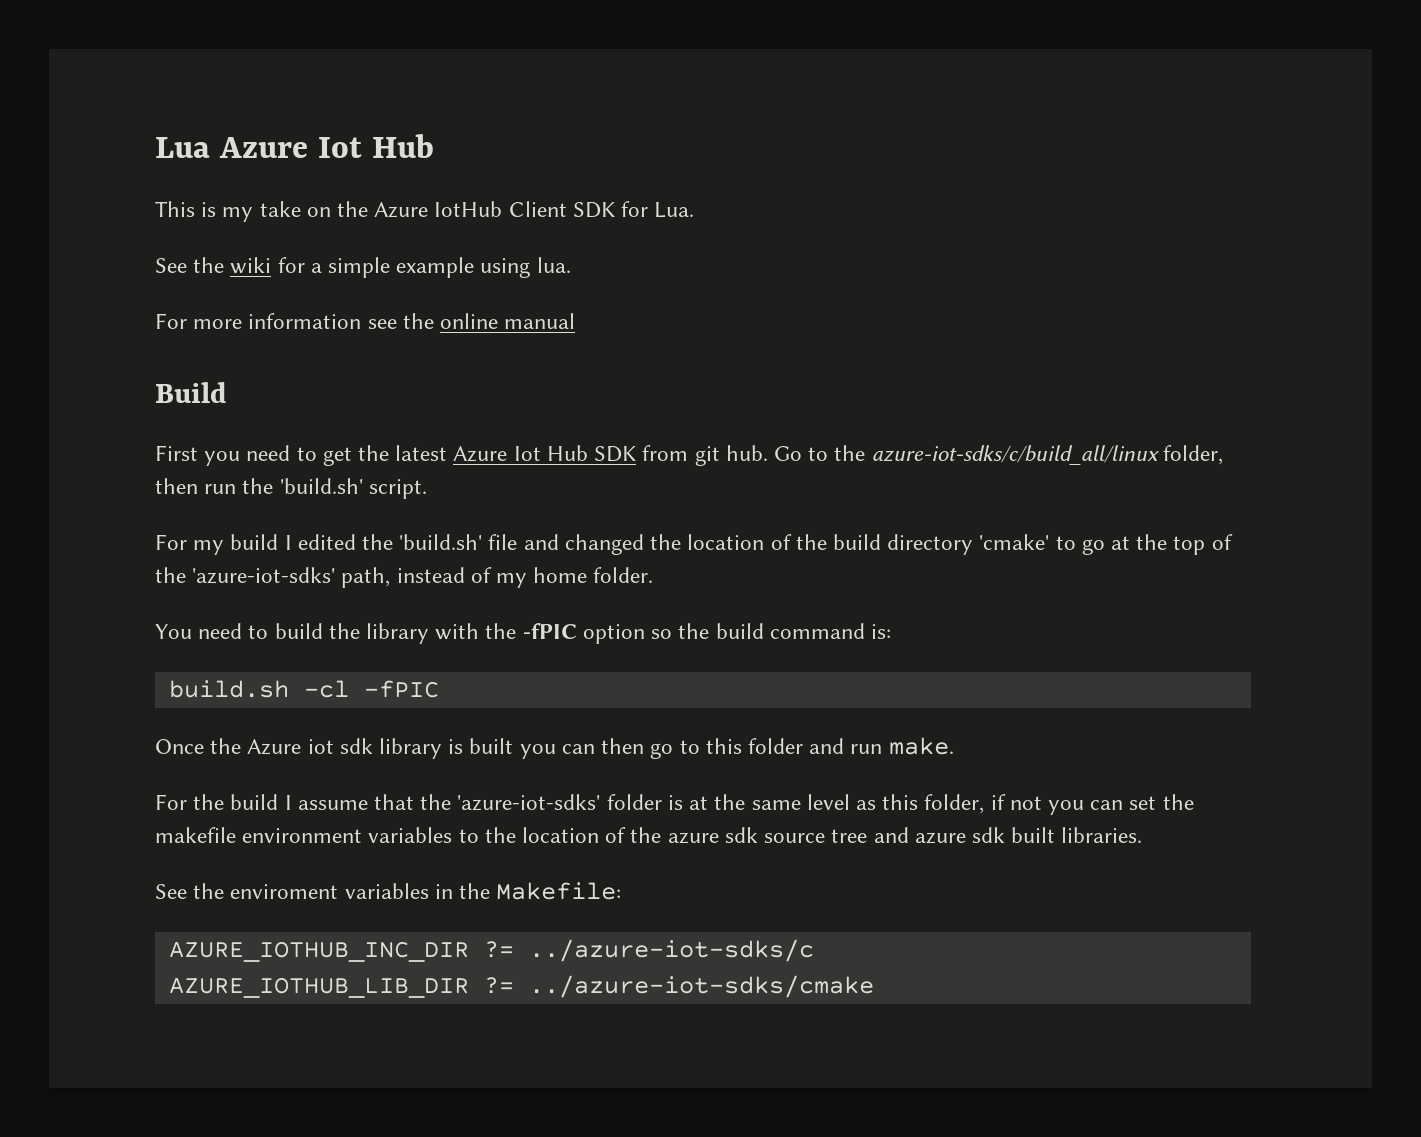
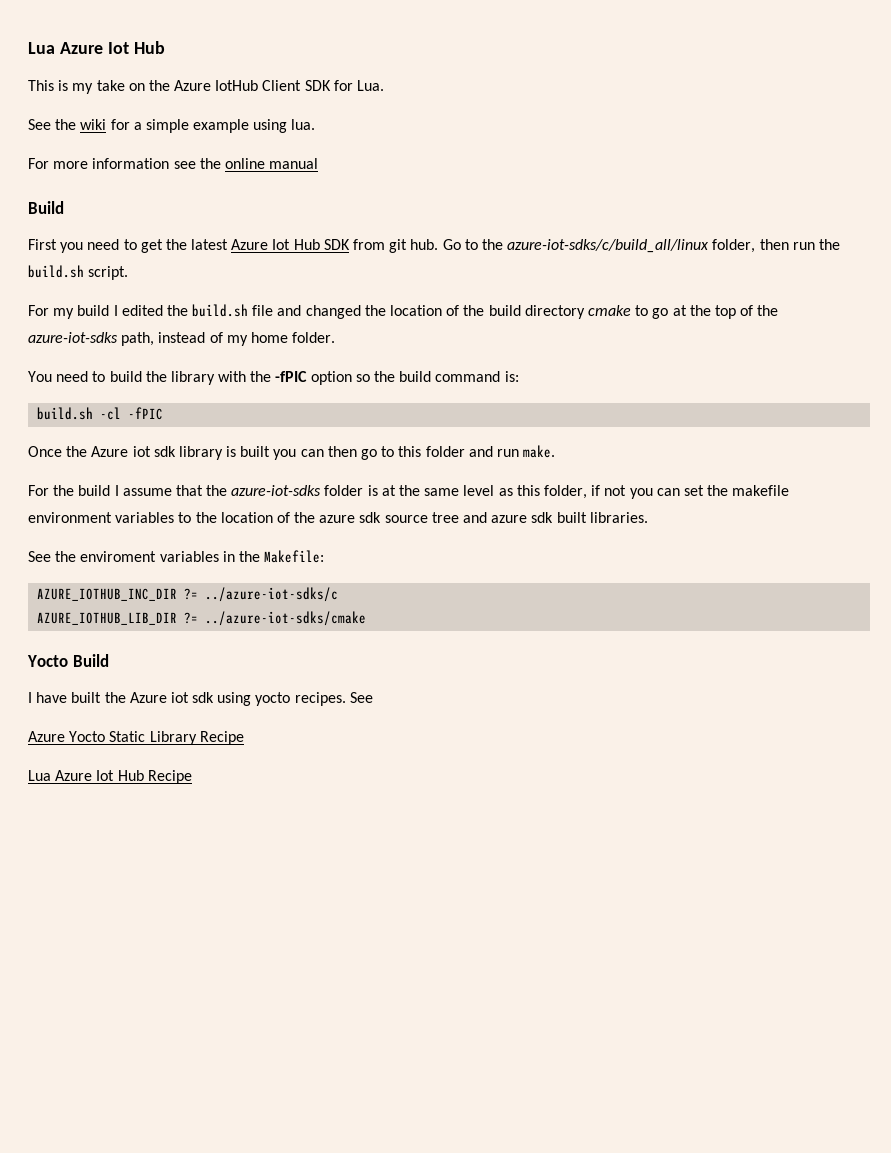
- Go to the azure-iot-sdks/c/build_all/linux folder, then run the 'build.sh' script.
+ Go to the azure-iot-sdks/c/build_all/linux folder, then run the build.sh script.
- For my build I edited the 'build.sh' file and changed the location of the build directory 'cmake' to go at the top of the 'azure-iot-sdks' path, instead of my home folder.
+ For my build I edited the build.sh file and changed the location of the build directory cmake to go at the top of the azure-iot-sdks path, instead of my home folder.
- For the build I assume that the 'azure-iot-sdks' folder is at the same level as this folder, if not you can set the makefile environment variables to the location of the azure sdk source tree and azure sdk built libraries.
+ For the build I assume that the azure-iot-sdks folder is at the same level as this folder, if not you can set the makefile environment variables to the location of the azure sdk source tree and azure sdk built libraries.
+ Yocto Build
+ I have built the Azure iot sdk using yocto recipes. See
+ Azure Yocto Static Library Recipe
+ Lua Azure Iot Hub Recipe

